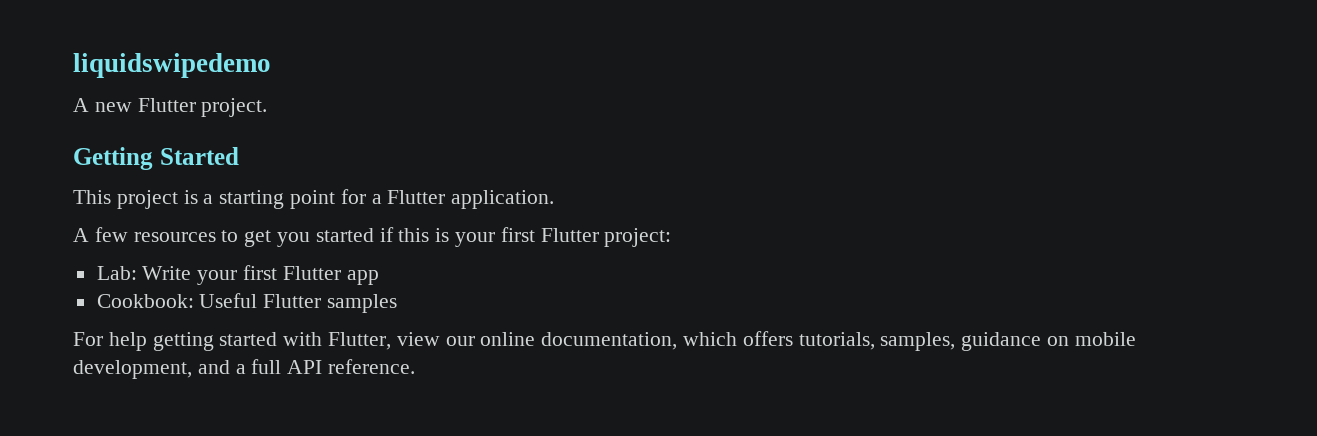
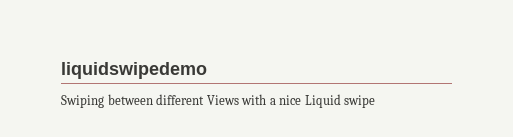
- A new Flutter project.
- Getting Started
- This project is a starting point for a Flutter application.
- A few resources to get you started if this is your first Flutter project:
- Lab: Write your first Flutter app
- Cookbook: Useful Flutter samples
- For help getting started with Flutter, view our online documentation, which offers tutorials, samples, guidance on mobile development, and a full API reference.
+ Swiping between different Views with a nice Liquid swipe

